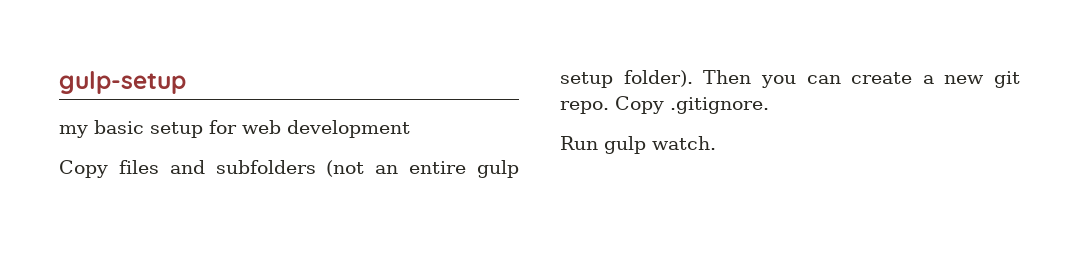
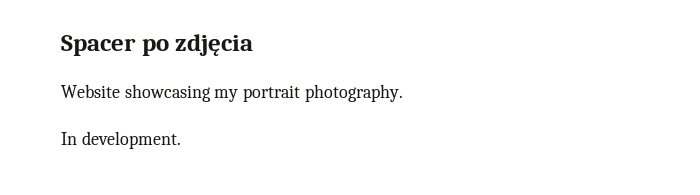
- gulp-setup
- my basic setup for web development
- Copy files and subfolders (not an entire gulp setup folder). Then you can create a new git repo. Copy .gitignore.
- Run gulp watch.
+ Spacer po zdjęcia
+ Website showcasing my portrait photography.
+ In development.

